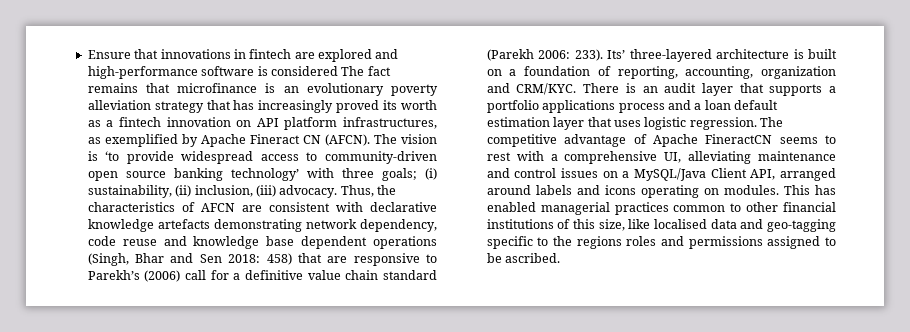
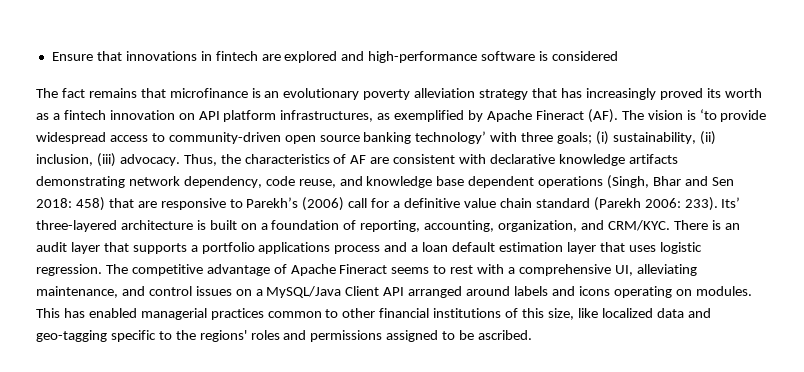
- Ensure that innovations in fintech are explored and high-performance software is considered The fact remains that microfinance is an evolutionary poverty alleviation strategy that has increasingly proved its worth as a fintech innovation on API platform infrastructures, as exemplified by Apache Fineract CN (AFCN). The vision is ‘to provide widespread access to community-driven open source banking technology’ with three goals;
+ Ensure that innovations in fintech are explored and high-performance software is considered
+ The fact remains that microfinance is an evolutionary poverty alleviation strategy that has increasingly proved its worth as a fintech innovation on API platform infrastructures, as exemplified by Apache Fineract (AF). The vision is ‘to provide widespread access to community-driven open source banking technology’ with three goals;
- Thus, the characteristics of AFCN are consistent with declarative knowledge artefacts demonstrating network dependency, code reuse and knowledge base dependent operations (Singh, Bhar and Sen 2018: 458) that are responsive to Parekh’s (2006) call for a definitive value chain standard (Parekh 2006: 233).
+ Thus, the characteristics of AF are consistent with declarative knowledge artifacts demonstrating network dependency, code reuse, and knowledge base dependent operations (Singh, Bhar and Sen 2018: 458) that are responsive to Parekh’s (2006) call for a definitive value chain standard (Parekh 2006: 233).
- Its’ three-layered architecture is built on a foundation of reporting, accounting, organization and CRM/KYC.
+ Its’ three-layered architecture is built on a foundation of reporting, accounting, organization, and CRM/KYC.
- The competitive advantage of Apache FineractCN seems to rest with a comprehensive UI, alleviating maintenance and control issues on a MySQL/Java Client API, arranged around labels and icons operating on modules.
+ The competitive advantage of Apache Fineract seems to rest with a comprehensive UI, alleviating maintenance, and control issues on a MySQL/Java Client API arranged around labels and icons operating on modules.
- This has enabled managerial practices common to other financial institutions of this size, like localised data and geo-tagging specific to the regions roles and permissions assigned to be ascribed.
+ This has enabled managerial practices common to other financial institutions of this size, like localized data and geo-tagging specific to the regions' roles and permissions assigned to be ascribed.

